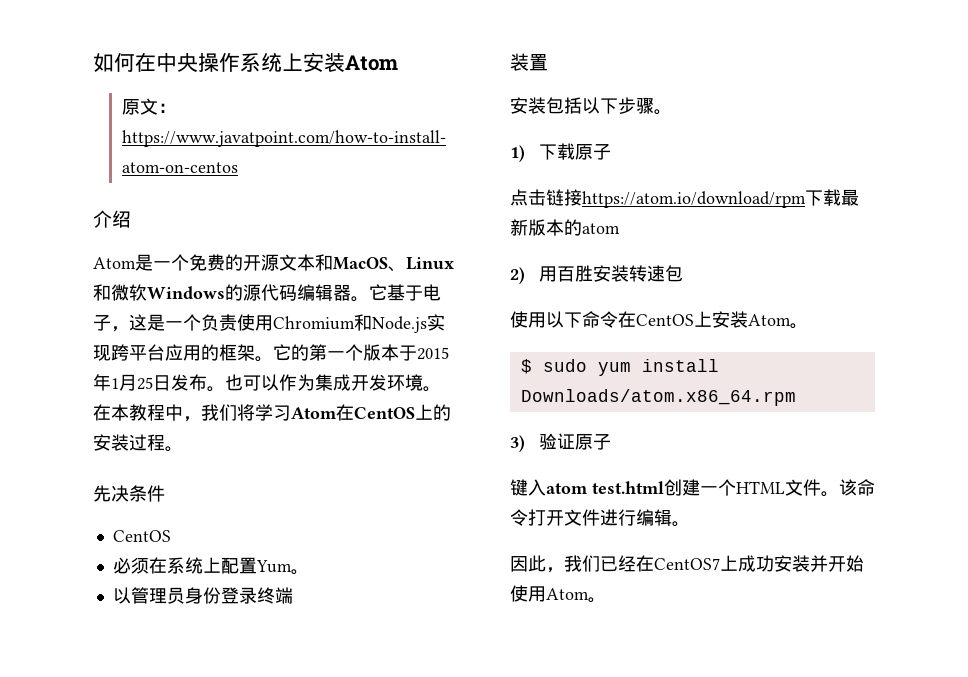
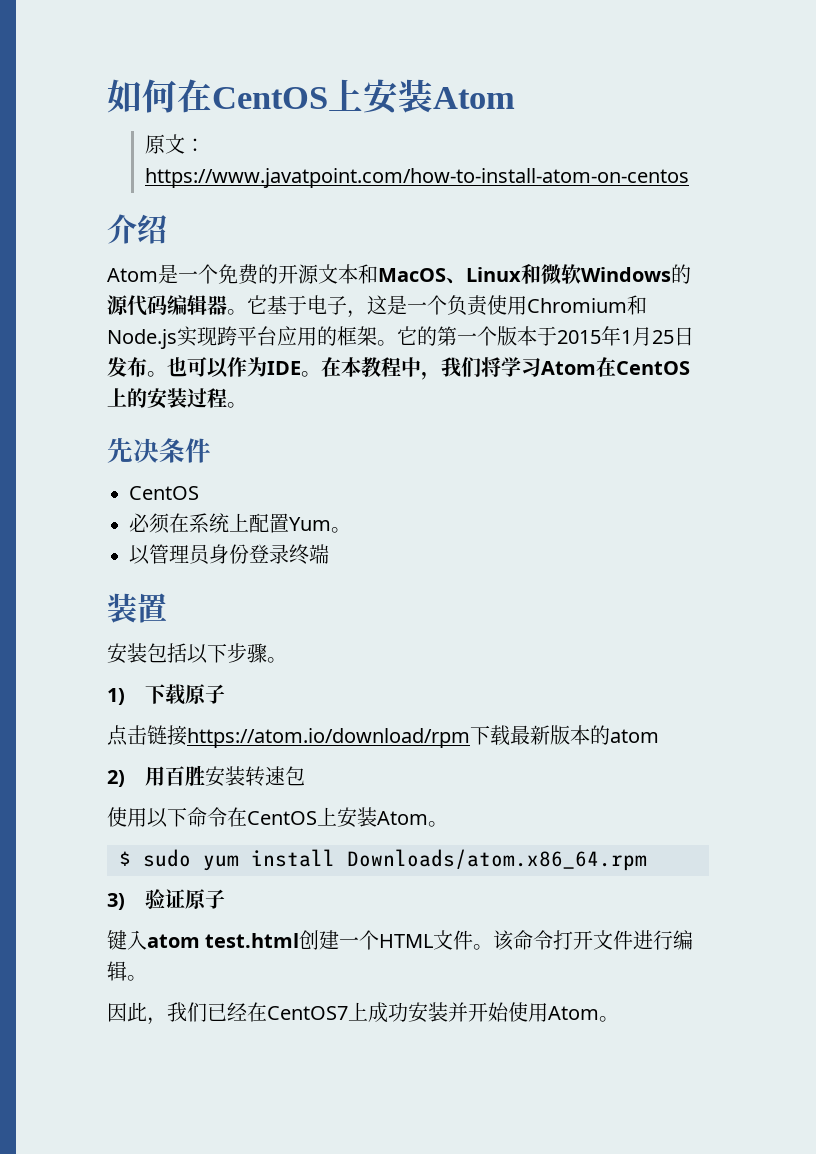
- 如何在中央操作系统上安装Atom
+ 如何在CentOS上安装Atom
- 也可以作为集成开发环境。
+ 也可以作为IDE。

